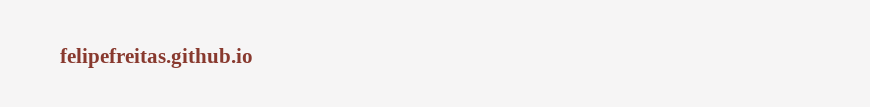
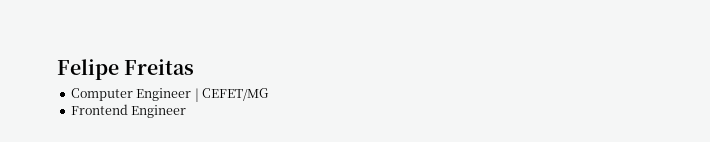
- felipefreitas.github.io
+ Felipe Freitas
+ Computer Engineer | CEFET/MG
+ Frontend Engineer

